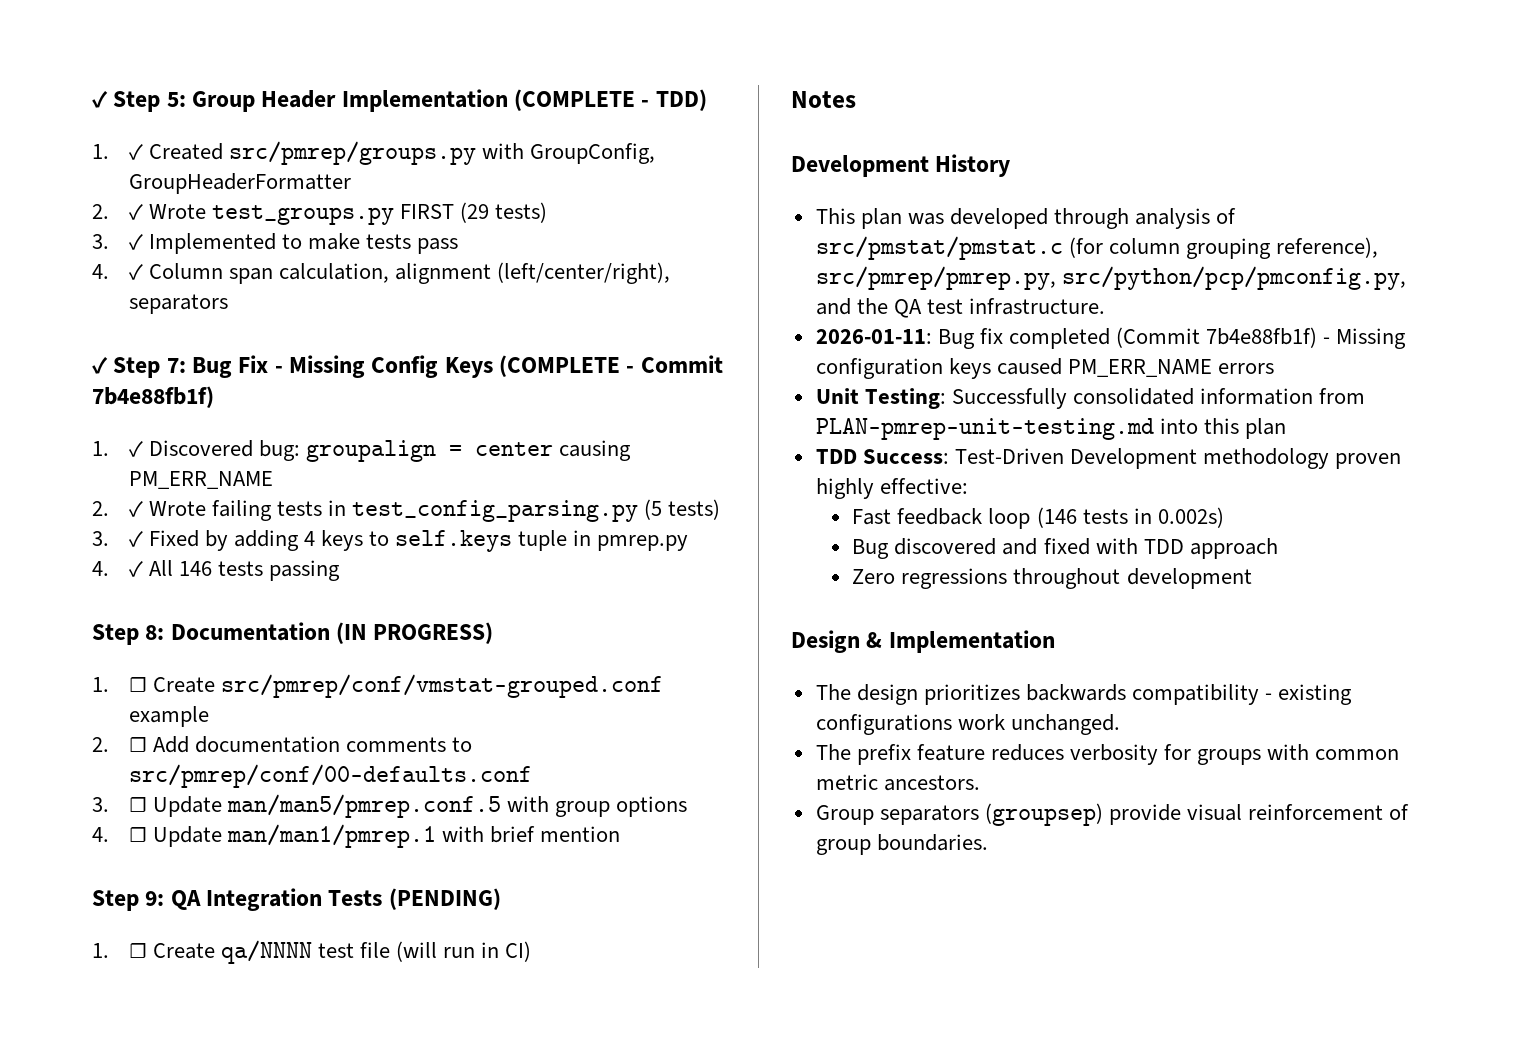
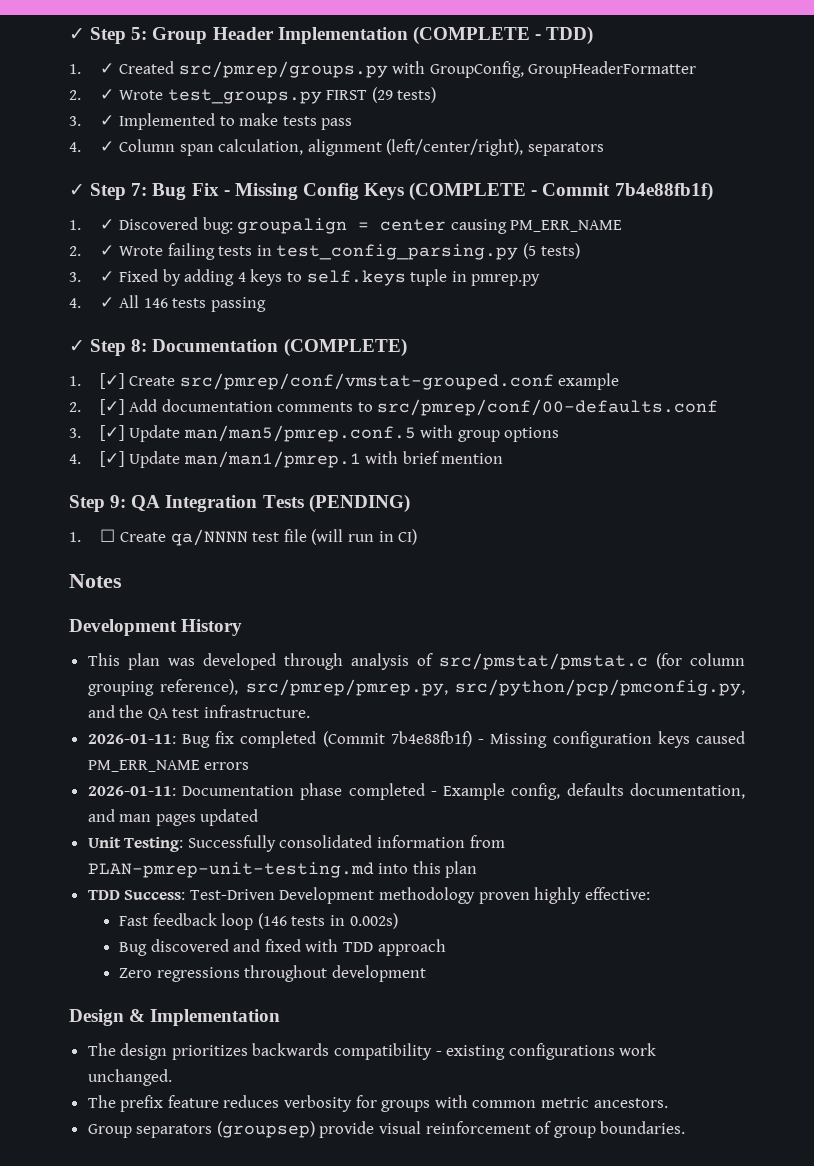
- Step 8: Documentation (IN PROGRESS)
- 1. ☐ Create src/pmrep/conf/vmstat-grouped.conf example
+ ✓ Step 8: Documentation (COMPLETE)
+ 1. [✓] Create src/pmrep/conf/vmstat-grouped.conf example
- 2. ☐ Add documentation comments to src/pmrep/conf/00-defaults.conf
+ 2. [✓] Add documentation comments to src/pmrep/conf/00-defaults.conf
- 3. ☐ Update man/man5/pmrep.conf.5 with group options
+ 3. [✓] Update man/man5/pmrep.conf.5 with group options
- 4. ☐ Update man/man1/pmrep.1 with brief mention
+ 4. [✓] Update man/man1/pmrep.1 with brief mention
+ 2026-01-11: Documentation phase completed - Example config, defaults documentation, and man pages updated

